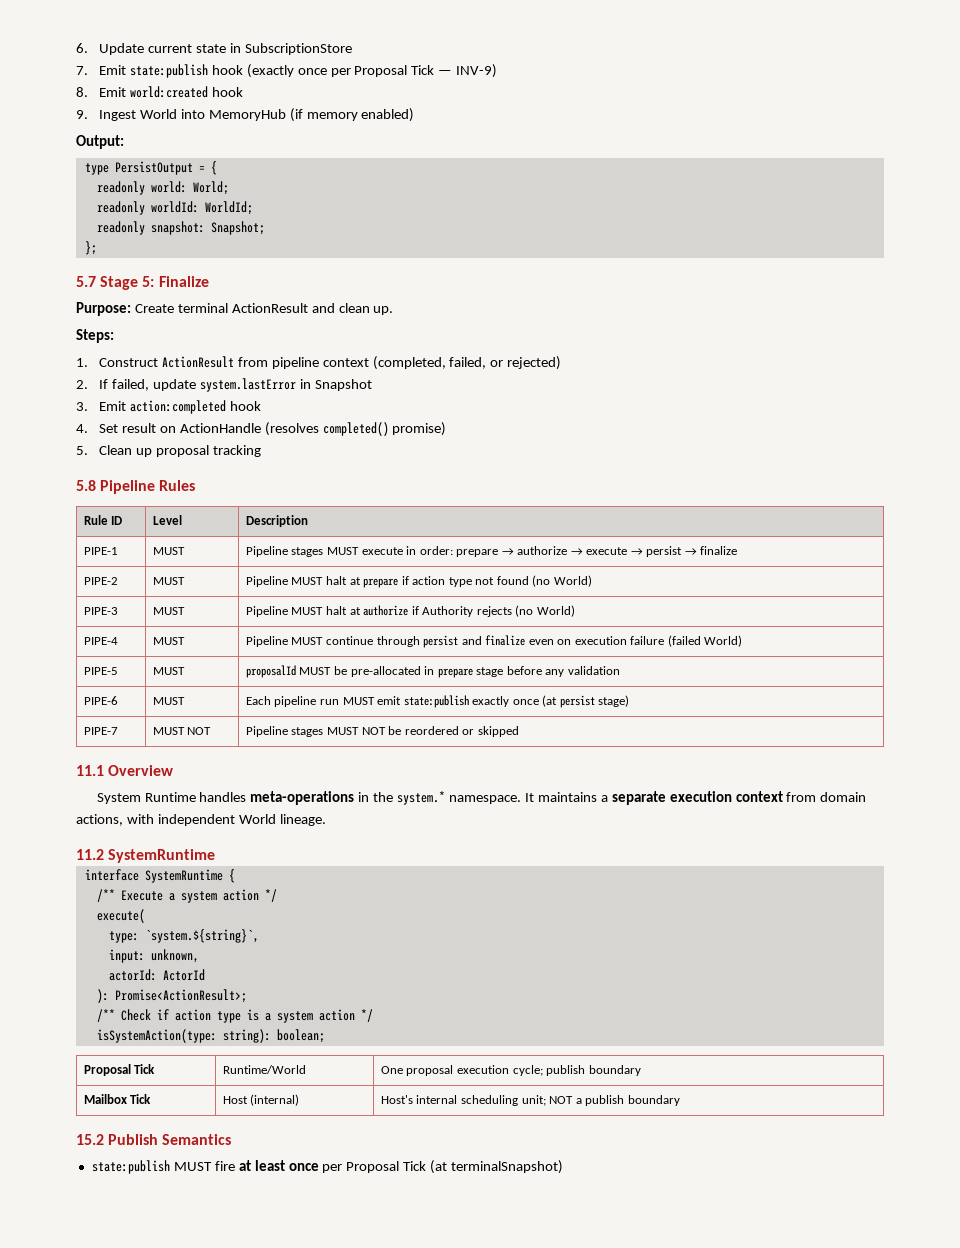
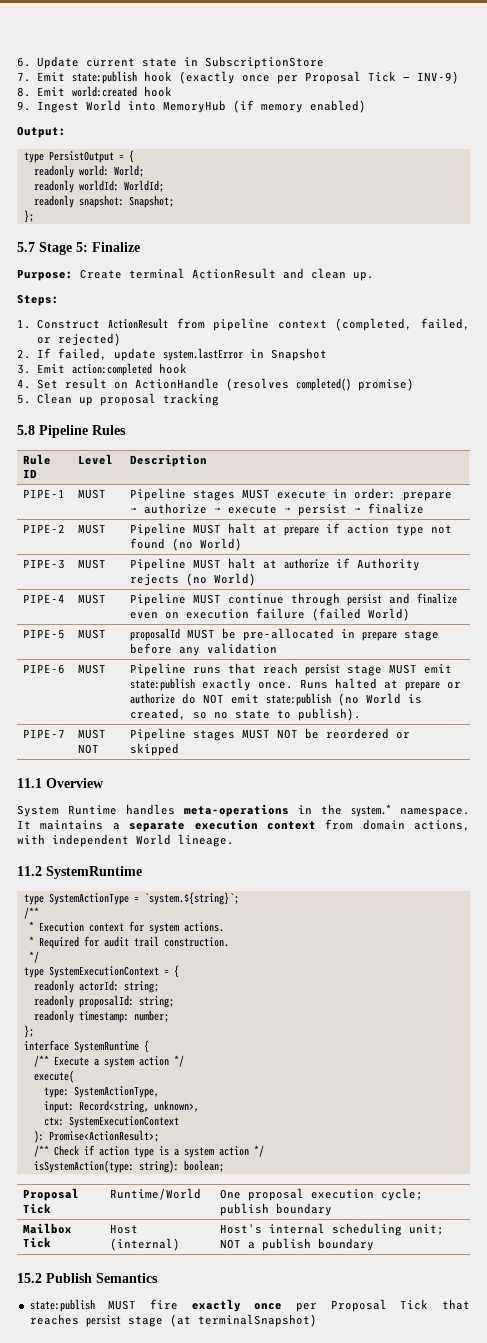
- PIPE-6 | MUST | Each pipeline run MUST emit state:publish exactly once (at persist stage)
+ PIPE-6 | MUST | Pipeline runs that reach persist stage MUST emit state:publish exactly once. Runs halted at prepare or authorize do NOT emit state:publish (no World is created, so no state to publish).
+ type SystemActionType = `system.${string}`;
+ /**
+ * Execution context for system actions.
+ * Required for audit trail construction.
+ */
+ type SystemExecutionContext = {
+ readonly actorId: string;
+ readonly proposalId: string;
+ readonly timestamp: number;
+ };
- type: `system.${string}`,
+ type: SystemActionType,
- input: unknown,
- actorId: ActorId
+ input: Record<string, unknown>,
+ ctx: SystemExecutionContext
- state:publish MUST fire at least once per Proposal Tick (at terminalSnapshot)
+ state:publish MUST fire exactly once per Proposal Tick that reaches persist stage (at terminalSnapshot)

